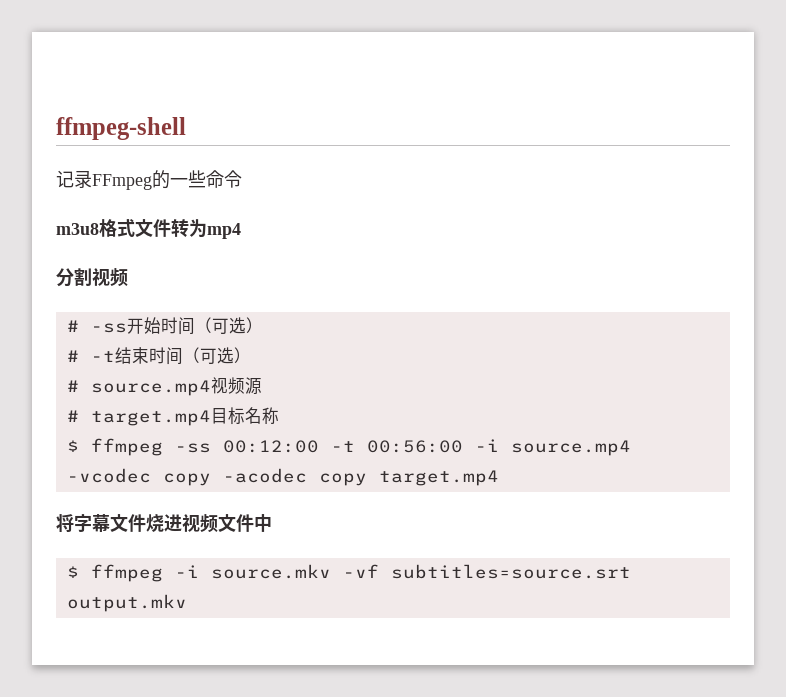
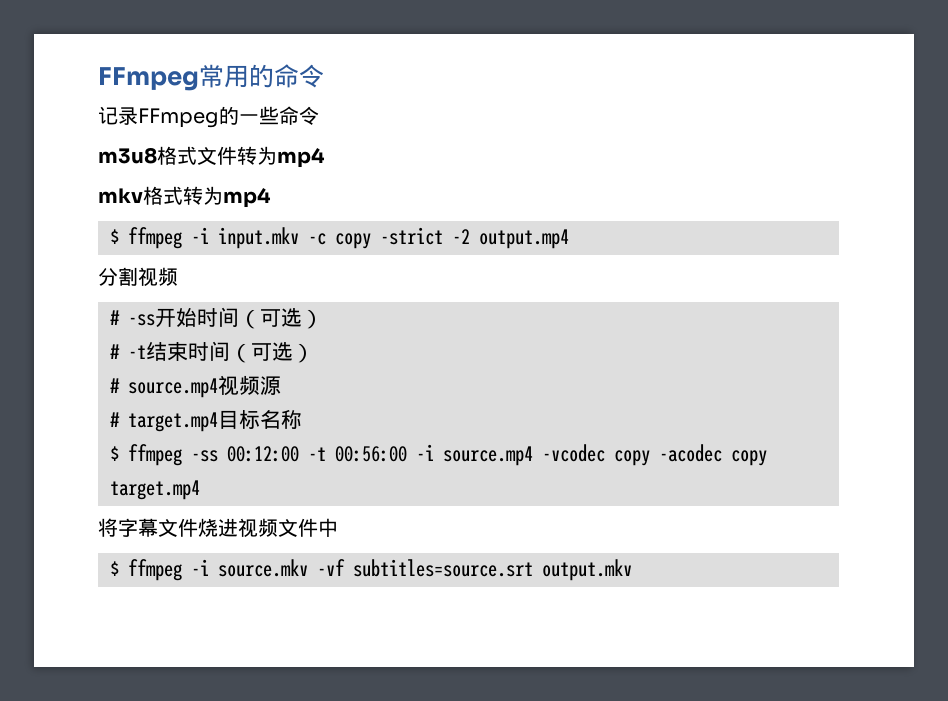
- ffmpeg-shell
+ FFmpeg常用的命令
+ mkv格式转为mp4
+ $ ffmpeg -i input.mkv -c copy -strict -2 output.mp4

